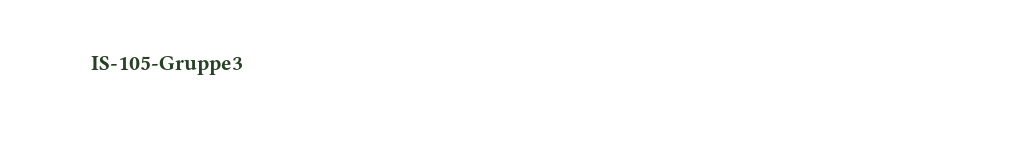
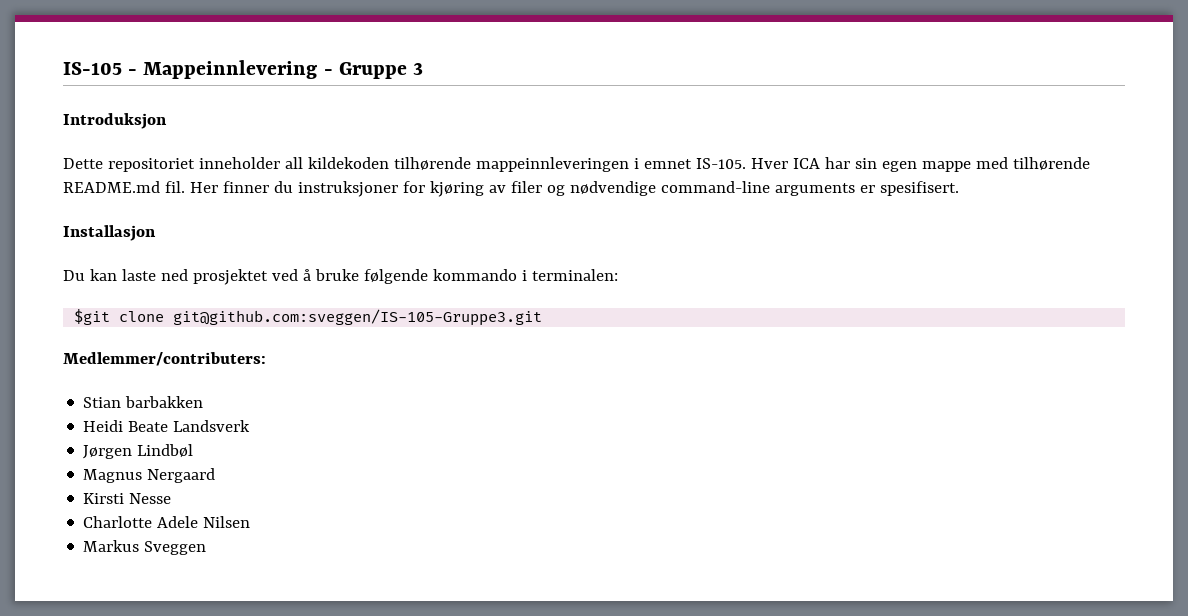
- IS-105-Gruppe3
+ IS-105 - Mappeinnlevering - Gruppe 3
+ Introduksjon
+ Dette repositoriet inneholder all kildekoden tilhørende mappeinnleveringen i emnet IS-105. Hver ICA har sin egen mappe med tilhørende README.md fil. Her finner du instruksjoner for kjøring av filer og nødvendige command-line arguments er spesifisert.
+ Installasjon
+ Du kan laste ned prosjektet ved å bruke følgende kommando i terminalen:
+ $git clone git@github.com:sveggen/IS-105-Gruppe3.git
+ Medlemmer/contributers:
+ Stian barbakken
+ Heidi Beate Landsverk
+ Jørgen Lindbøl
+ Magnus Nergaard
+ Kirsti Nesse
+ Charlotte Adele Nilsen
+ Markus Sveggen

